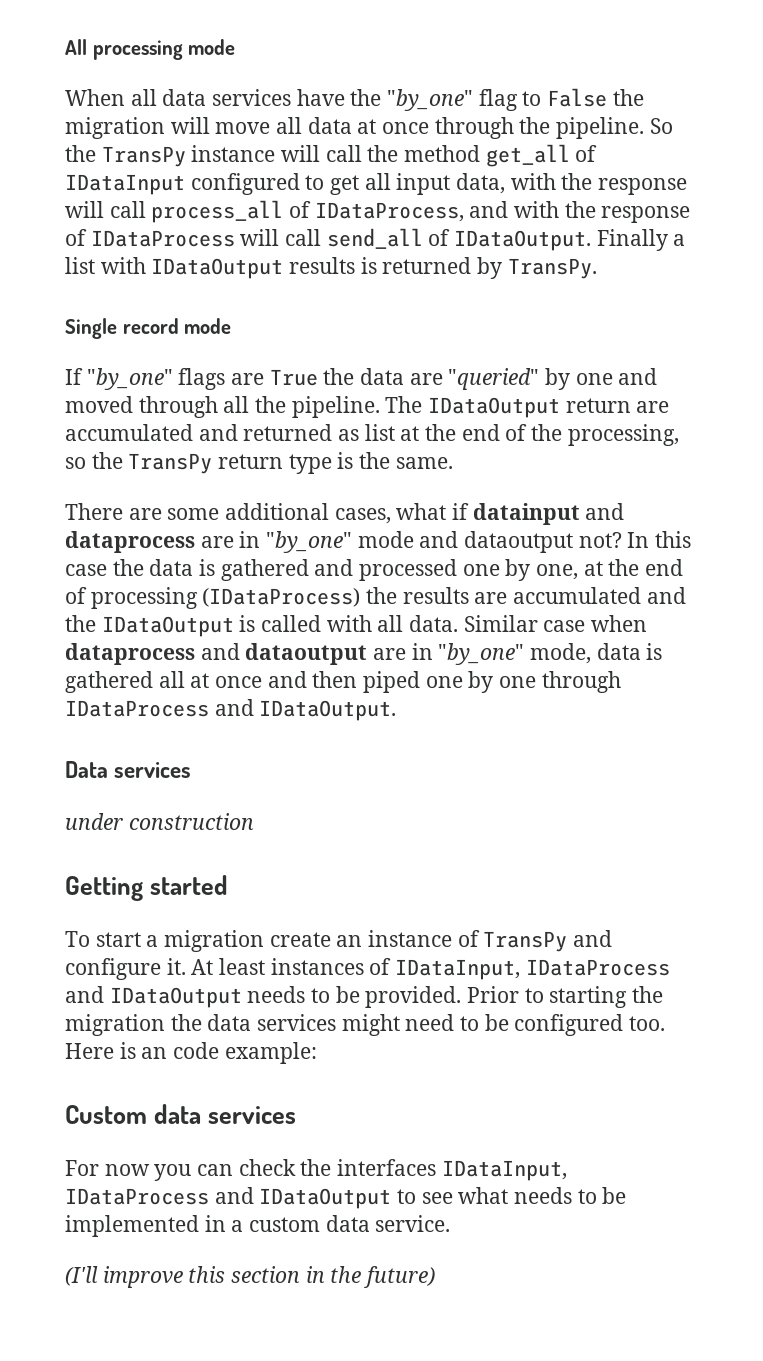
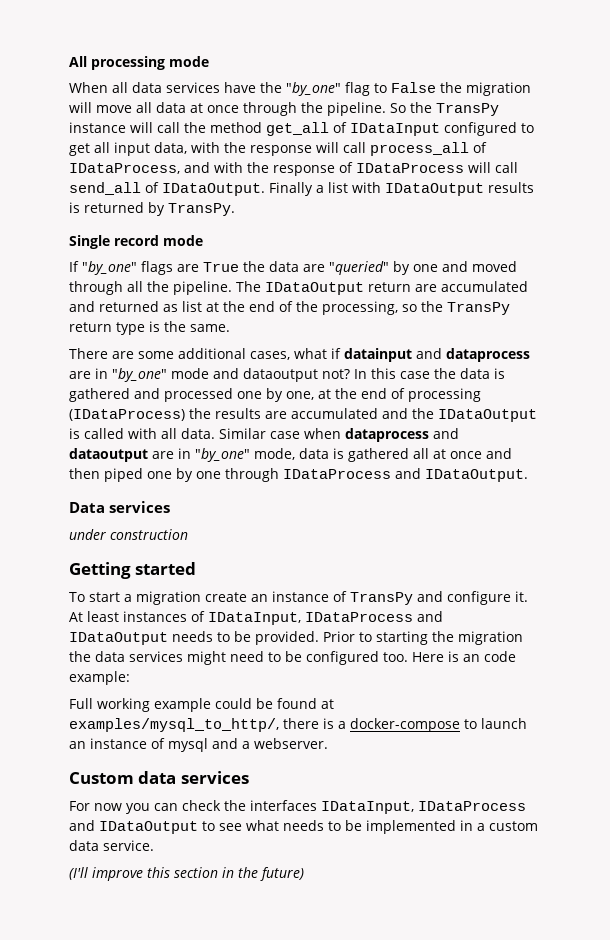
+ Full working example could be found at examples/mysql_to_http/, there is a docker-compose to launch an instance of mysql and a webserver.

